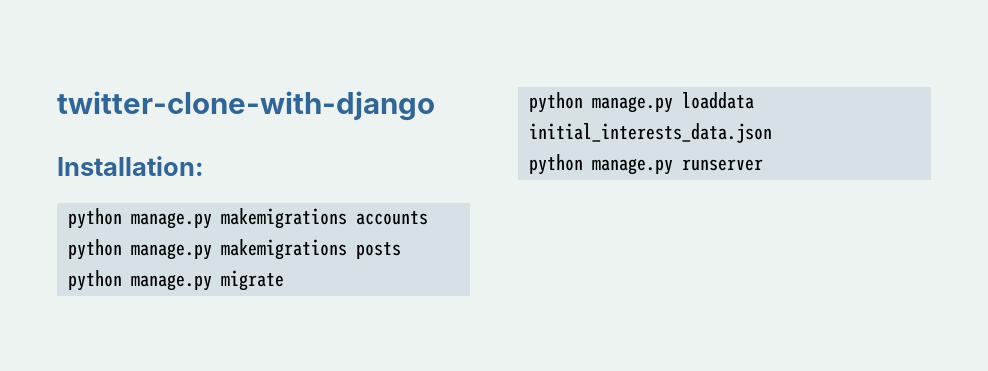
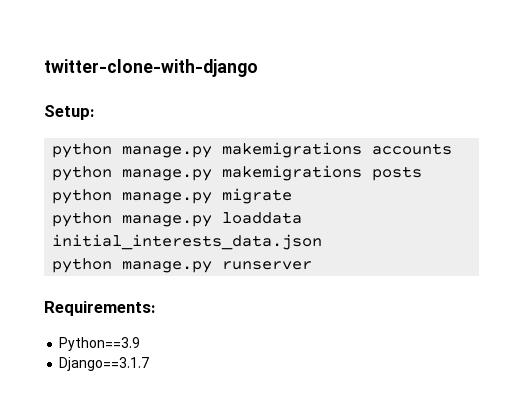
- Installation:
+ Setup:
+ Requirements:
+ Python==3.9
+ Django==3.1.7

